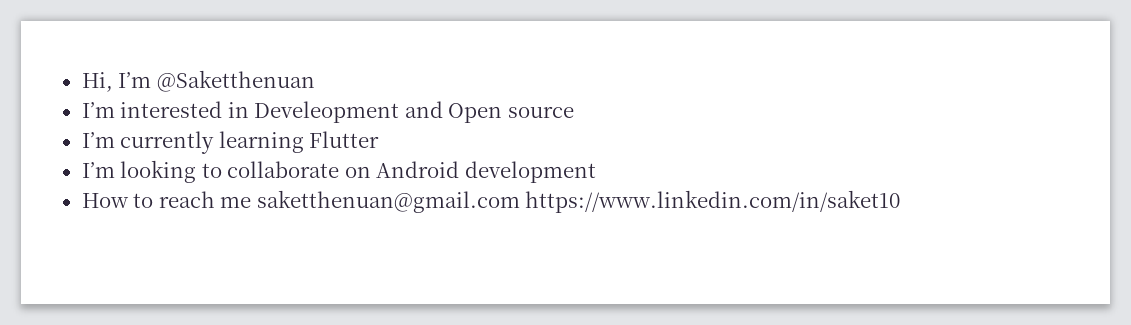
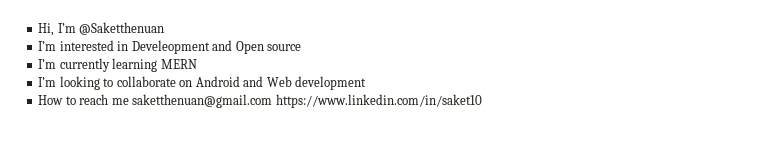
- I’m currently learning Flutter
+ I’m currently learning MERN
- I’m looking to collaborate on Android development
+ I’m looking to collaborate on Android and Web development

